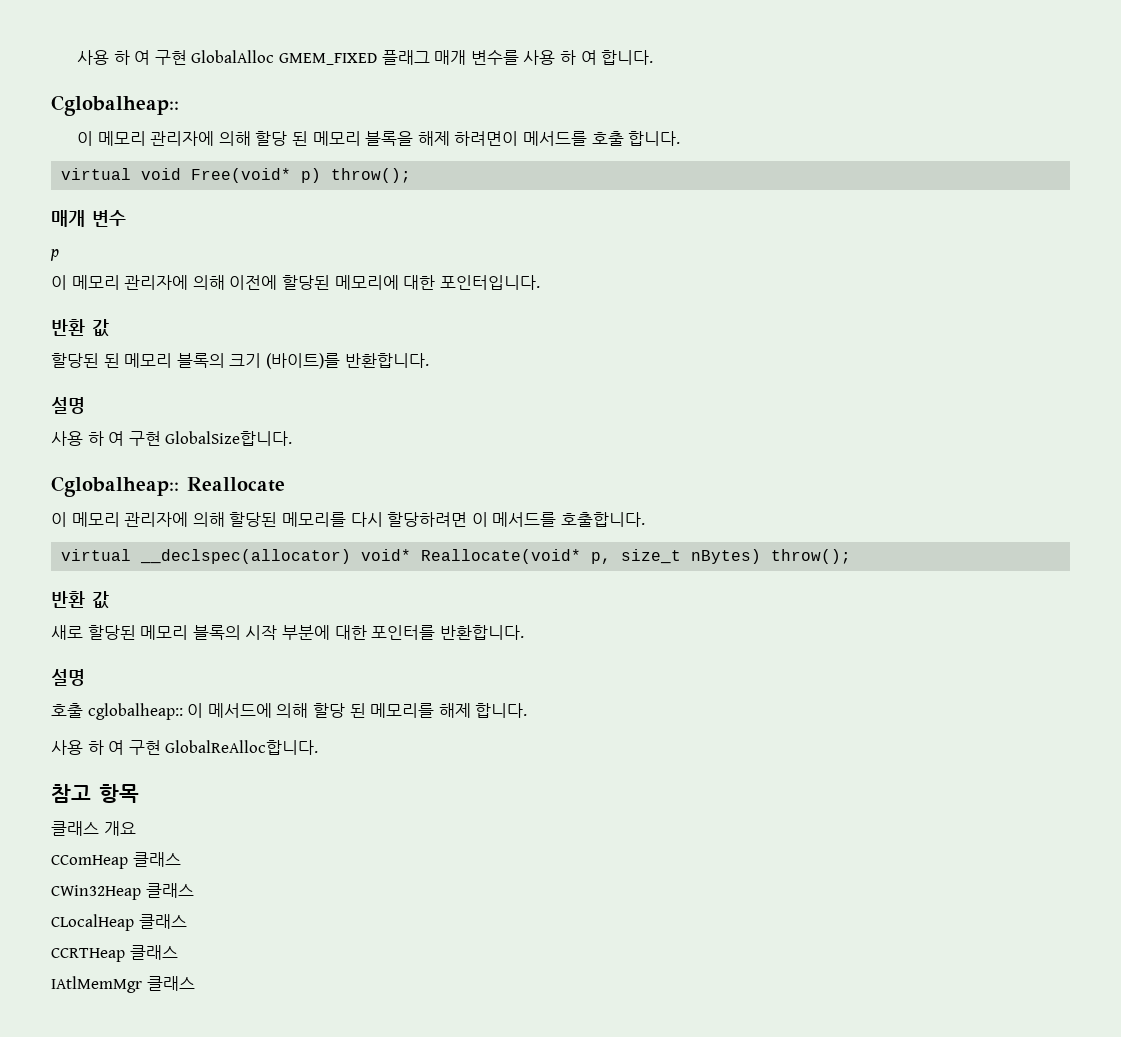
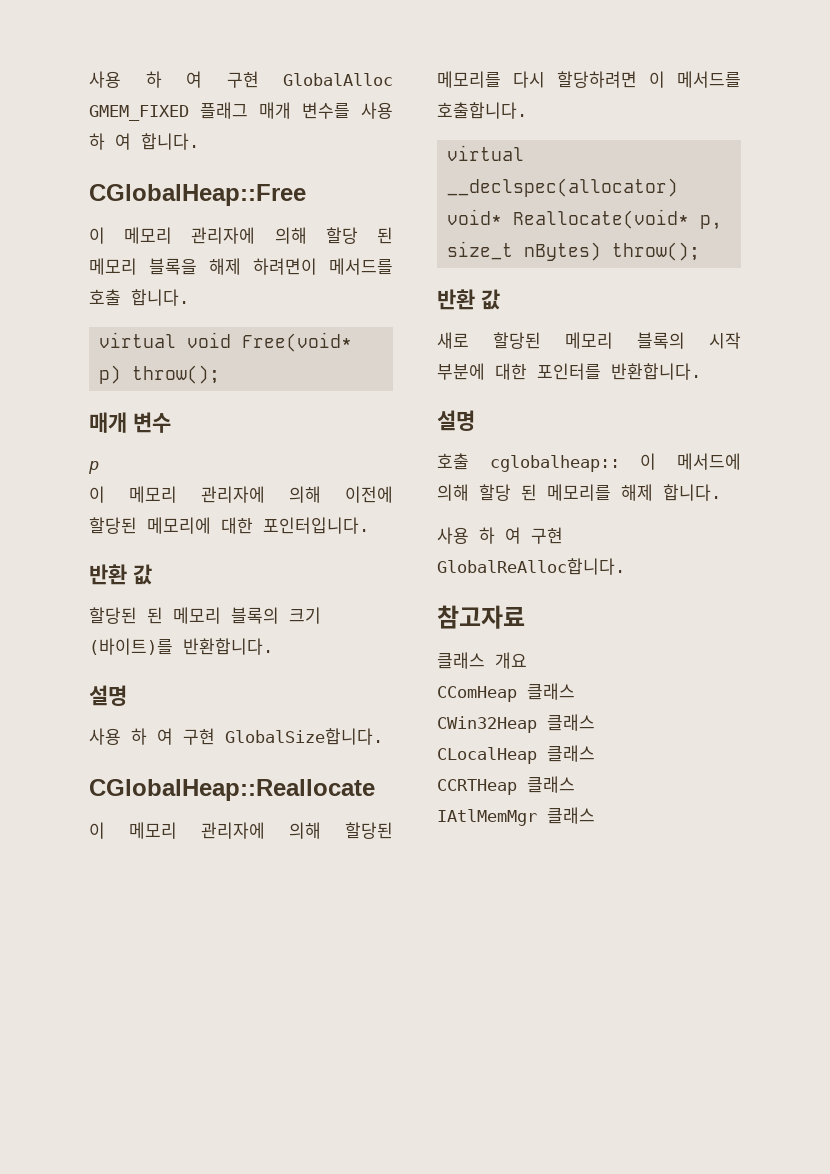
  사용 하 여 구현 GlobalAlloc GMEM_FIXED 플래그 매개 변수를 사용 하 여 합니다.
- Cglobalheap::
+ CGlobalHeap::Free
- Cglobalheap:: Reallocate
+ CGlobalHeap::Reallocate
- 참고 항목
+ 참고자료

